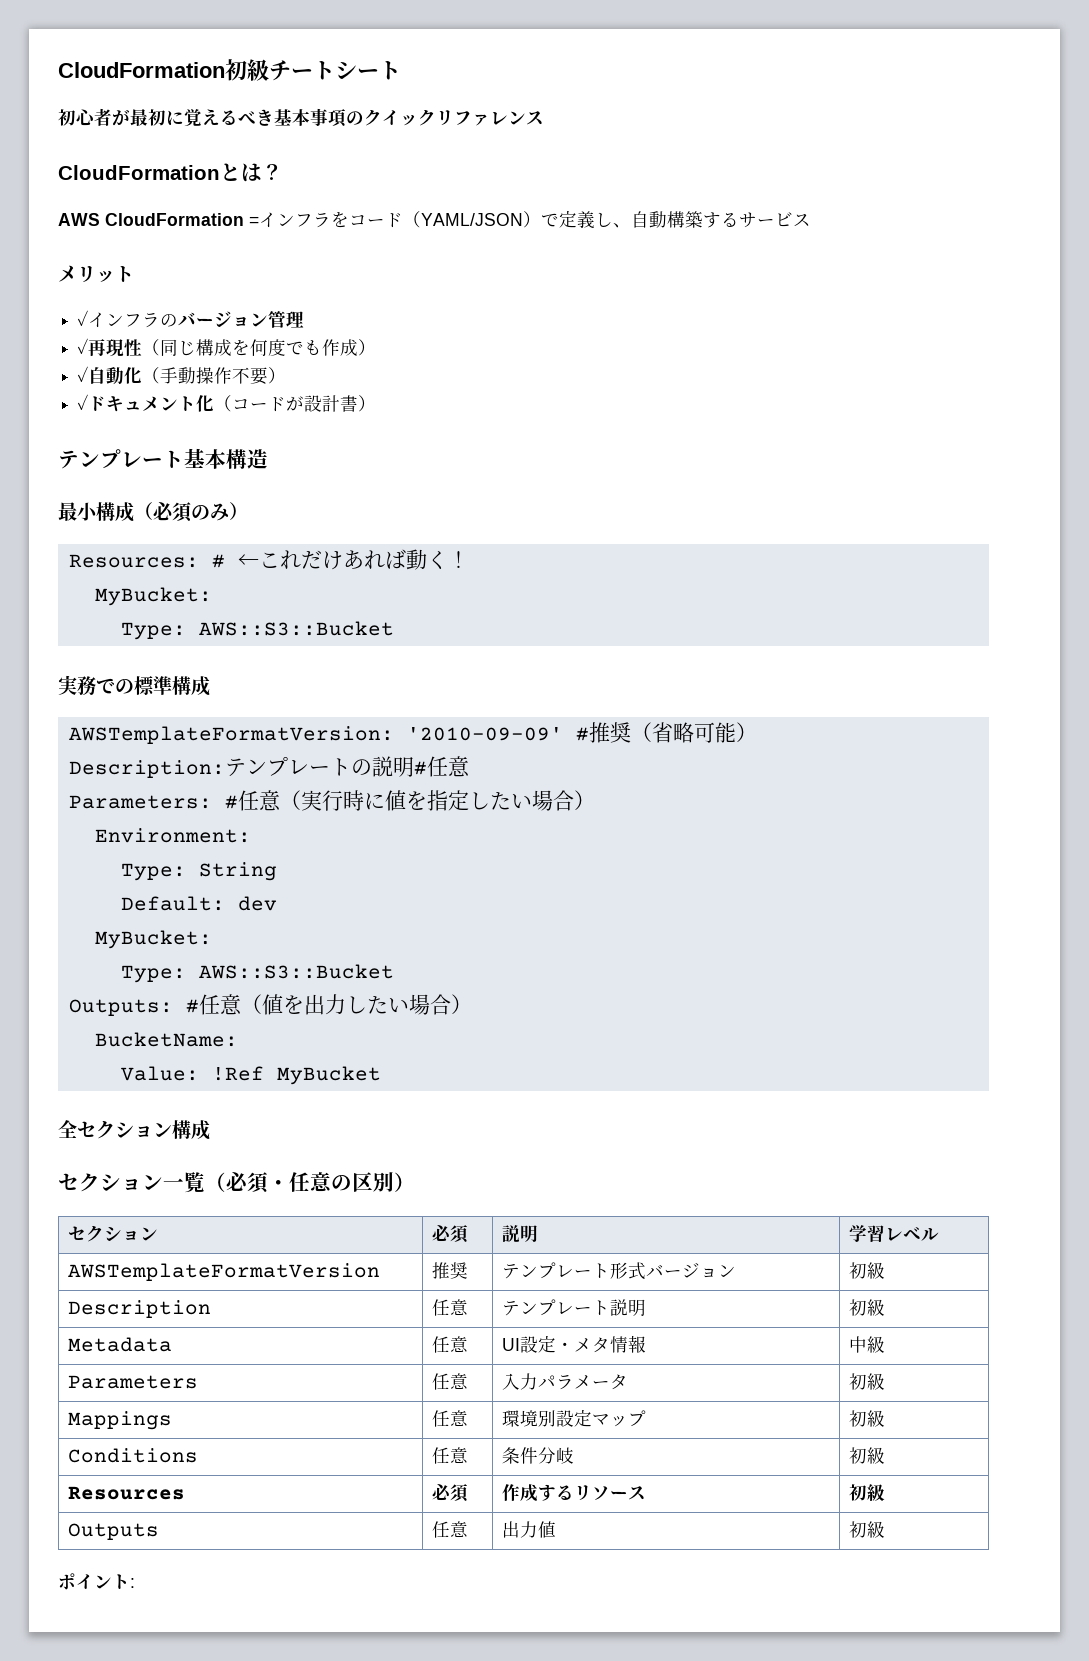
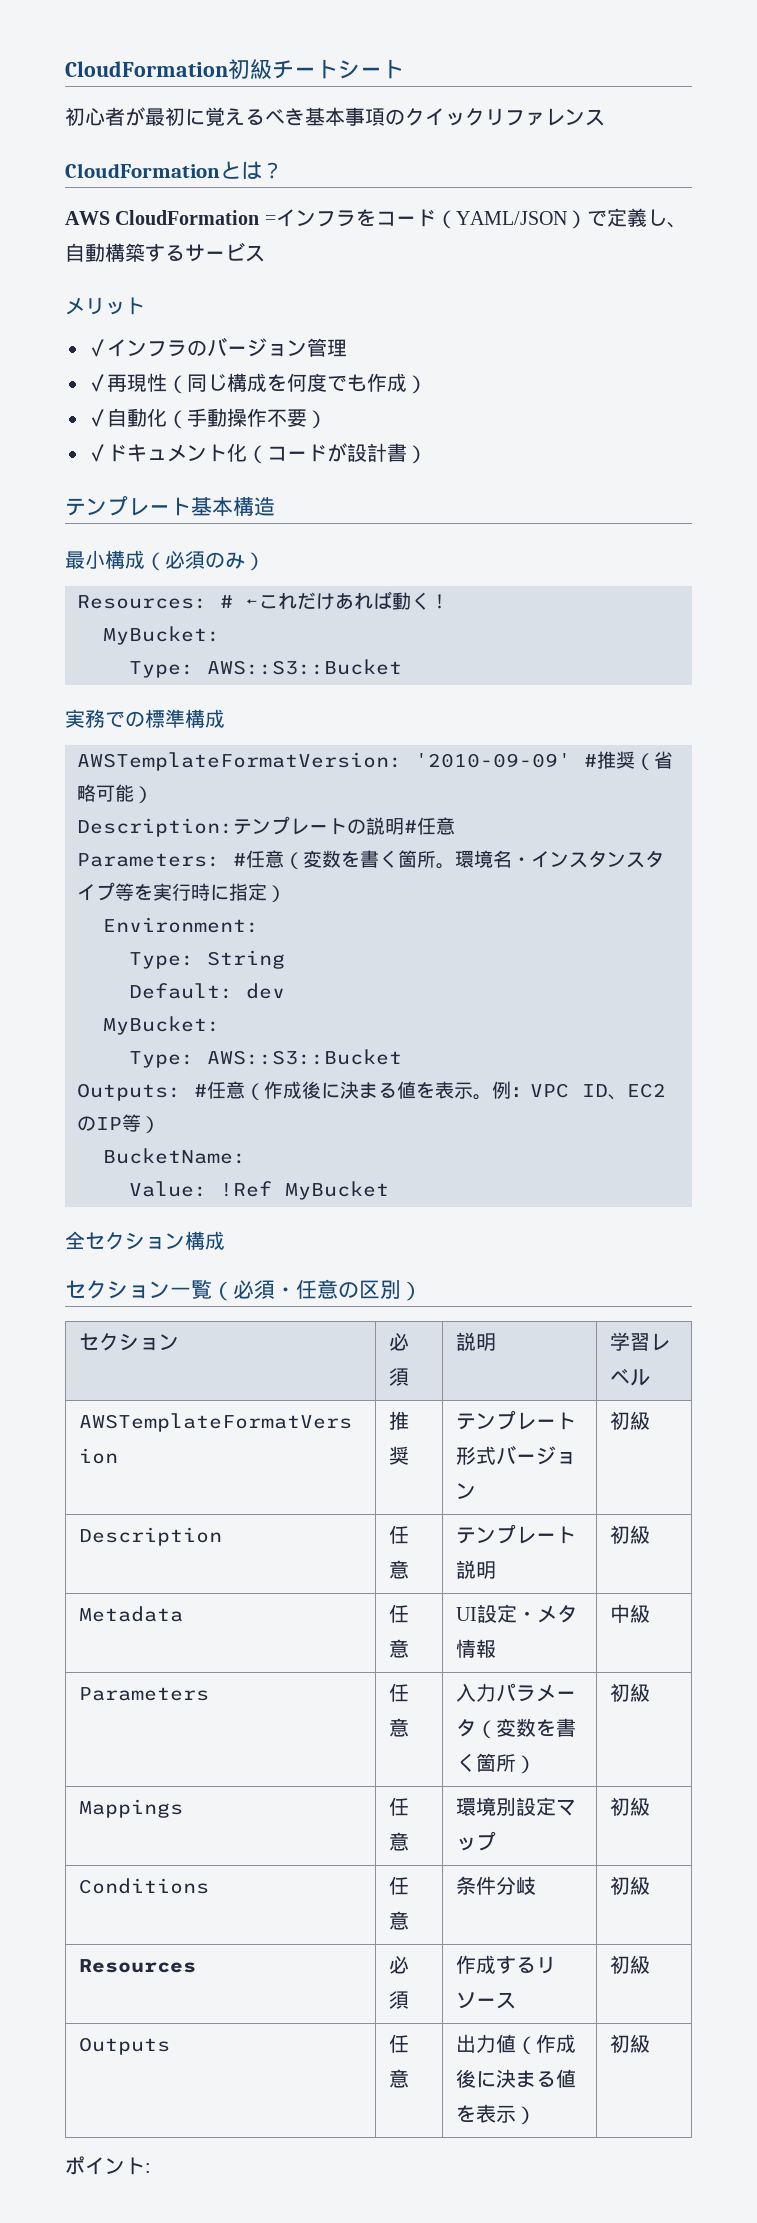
- Parameters: #任意（実行時に値を指定したい場合）
+ Parameters: #任意（変数を書く箇所。環境名・インスタンスタイプ等を実行時に指定）
- Outputs: #任意（値を出力したい場合）
+ Outputs: #任意（作成後に決まる値を表示。例：VPC ID、EC2のIP等）
- Parameters | 任意 | 入力パラメータ | 初級
+ Parameters | 任意 | 入力パラメータ（変数を書く箇所） | 初級
- Outputs | 任意 | 出力値 | 初級
+ Outputs | 任意 | 出力値（作成後に決まる値を表示） | 初級

